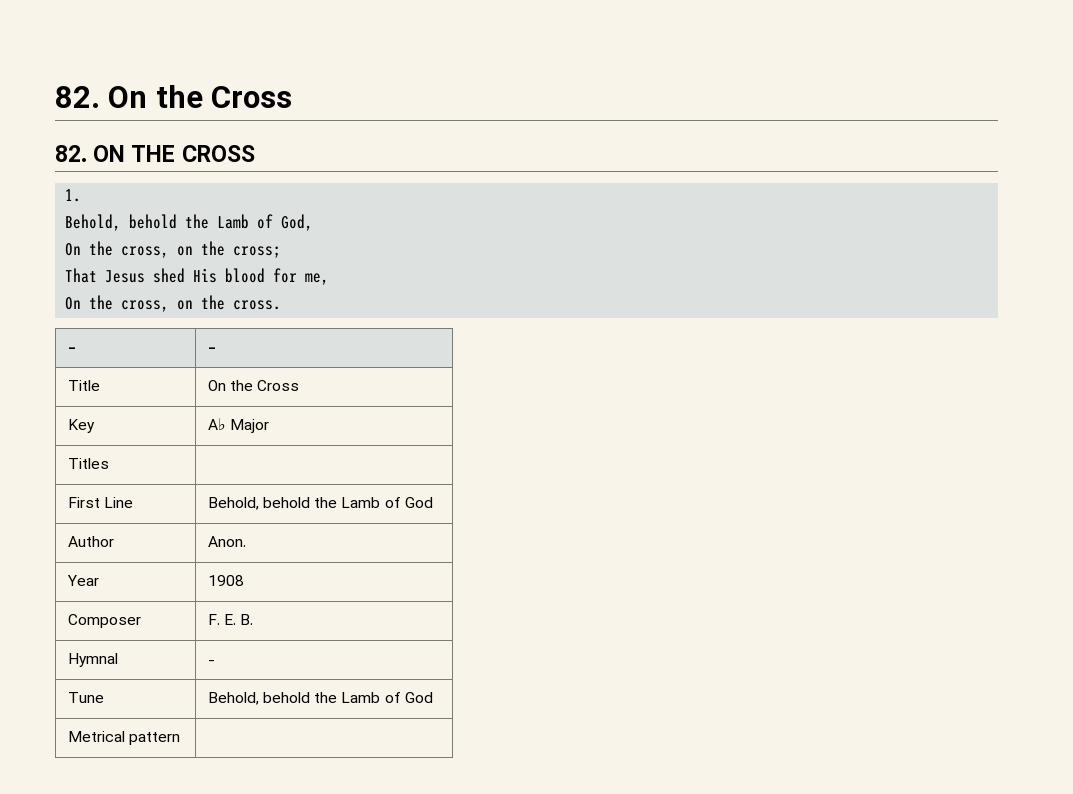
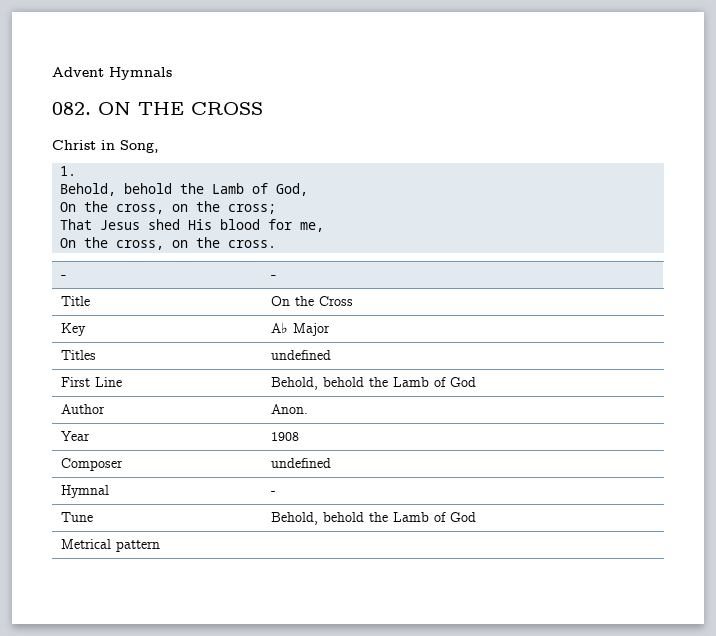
- 82. On the Cross
- 82. ON THE CROSS
+ Advent Hymnals
+ 082. ON THE CROSS
+ Christ in Song,
- Titles |
+ Titles | undefined
- Composer | F. E. B.
+ Composer | undefined

